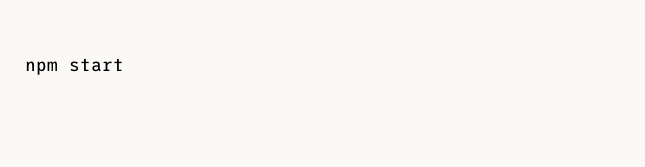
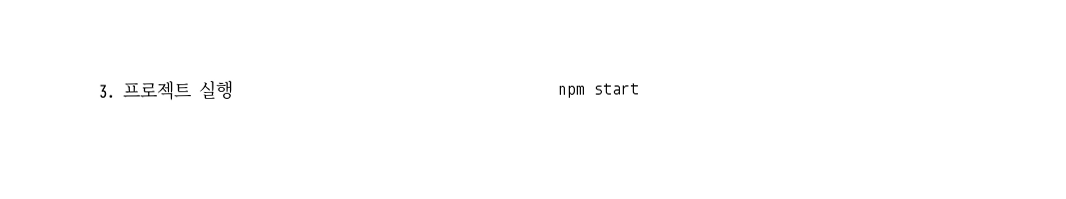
+ 3. 프로젝트 실행

